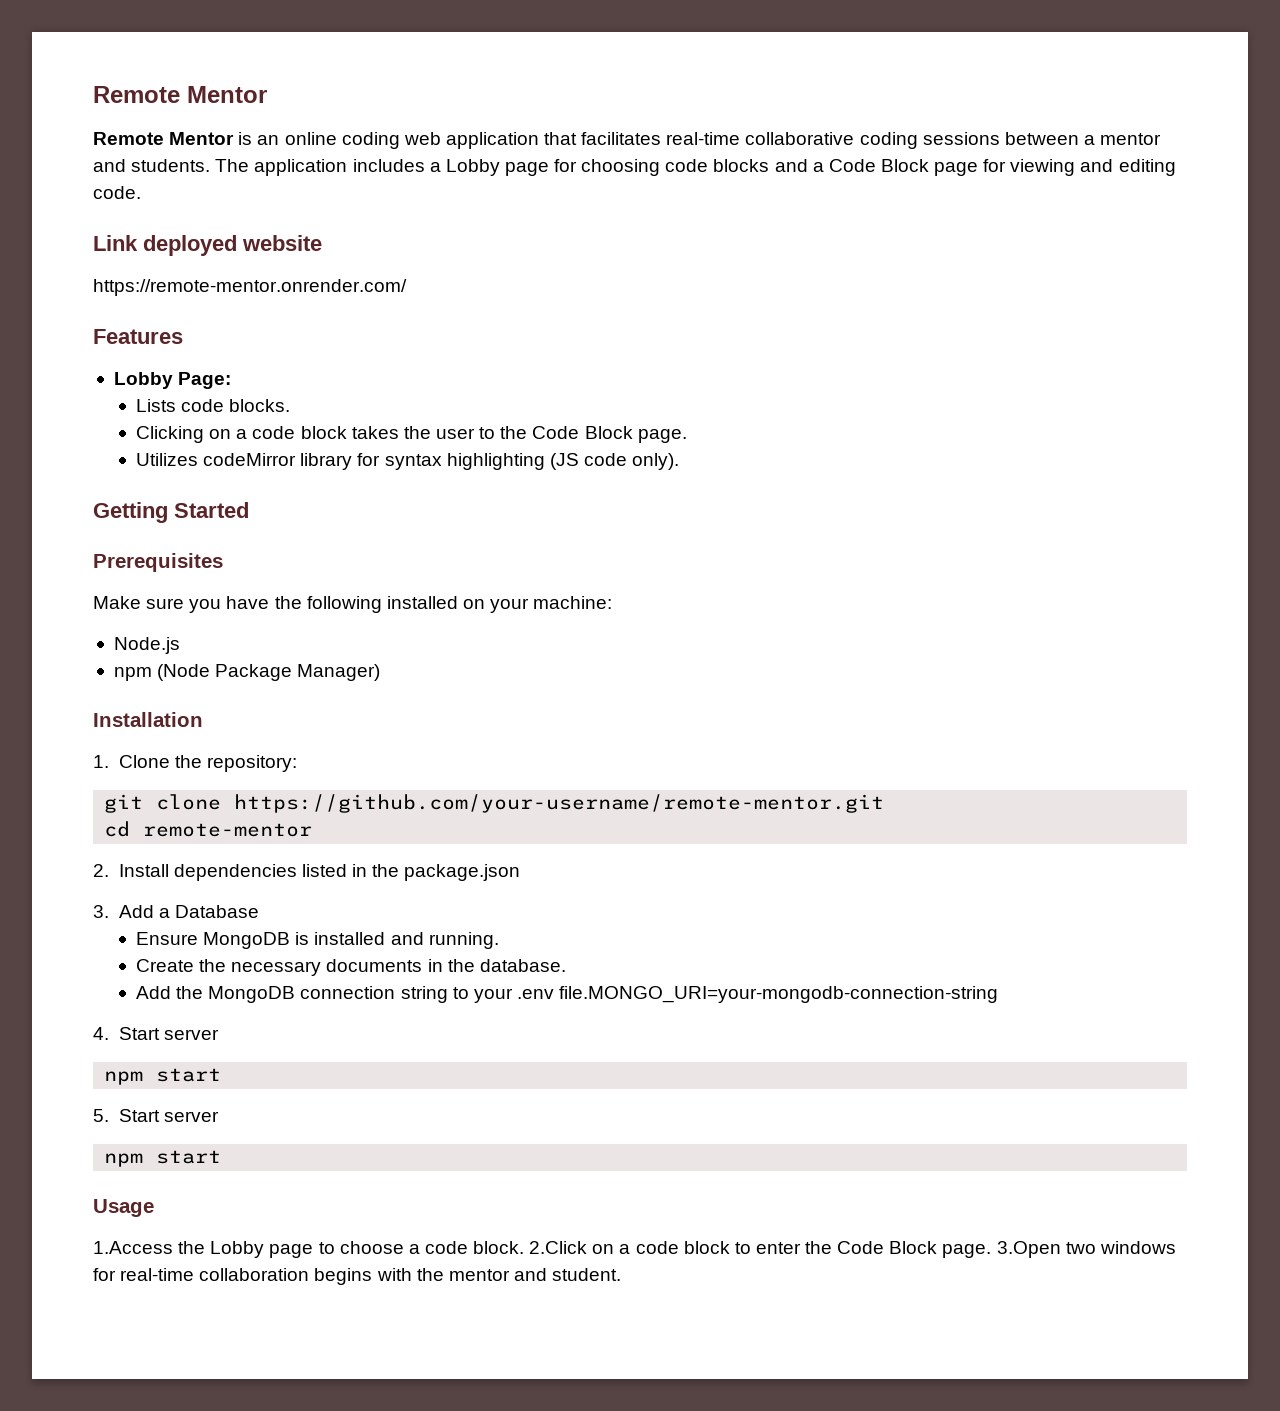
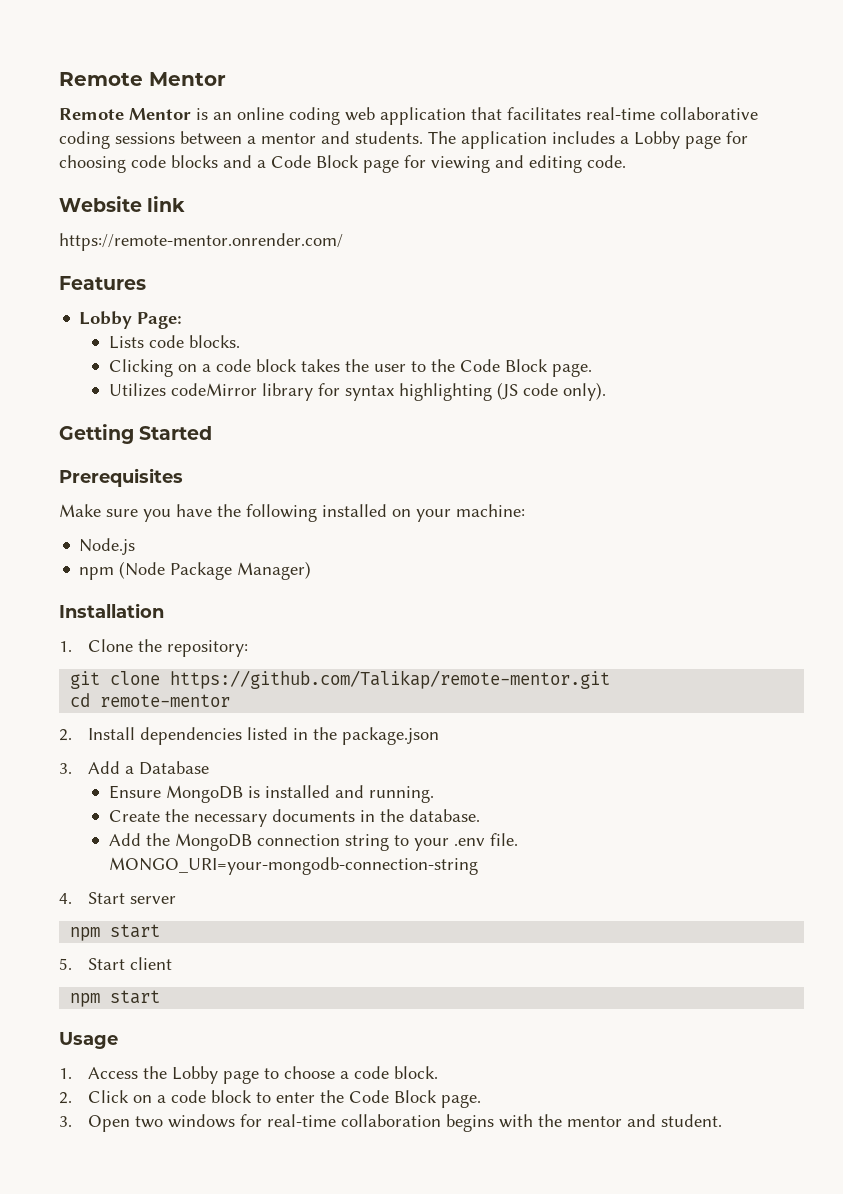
- Link deployed website
+ Website link
- git clone https://github.com/your-username/remote-mentor.git
+ git clone https://github.com/Talikap/remote-mentor.git
- Add the MongoDB connection string to your .env file.MONGO_URI=your-mongodb-connection-string
+ Add the MongoDB connection string to your .env file. MONGO_URI=your-mongodb-connection-string
- 5. Start server
+ 5. Start client
- 1.Access the Lobby page to choose a code block. 2.Click on a code block to enter the Code Block page. 3.Open two windows for real-time collaboration begins with the mentor and student.
+ 1. Access the Lobby page to choose a code block.
+ 2. Click on a code block to enter the Code Block page.
+ 3. Open two windows for real-time collaboration begins with the mentor and student.

